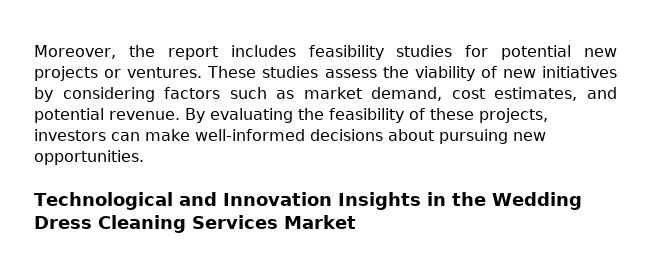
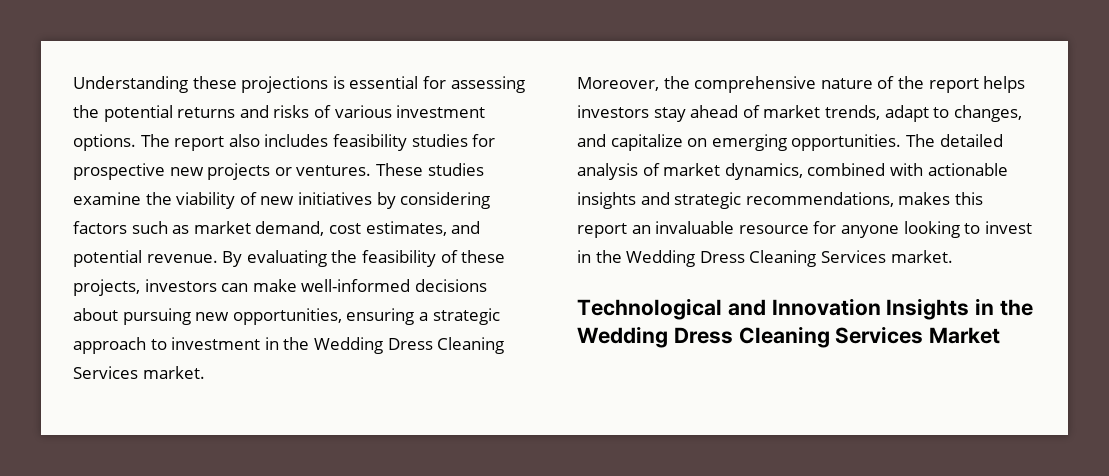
- Moreover, the report includes feasibility studies for potential new projects or ventures.
+ Understanding these projections is essential for assessing the potential returns and risks of various investment options. The report also includes feasibility studies for prospective new projects or ventures.
- These studies assess the viability of new initiatives by considering factors such as market demand, cost estimates, and potential revenue.
+ These studies examine the viability of new initiatives by considering factors such as market demand, cost estimates, and potential revenue.
- By evaluating the feasibility of these projects, investors can make well-informed decisions about pursuing new opportunities.
+ By evaluating the feasibility of these projects, investors can make well-informed decisions about pursuing new opportunities, ensuring a strategic approach to investment in the Wedding Dress Cleaning Services market.
+ Moreover, the comprehensive nature of the report helps investors stay ahead of market trends, adapt to changes, and capitalize on emerging opportunities. The detailed analysis of market dynamics, combined with actionable insights and strategic recommendations, makes this report an invaluable resource for anyone looking to invest in the Wedding Dress Cleaning Services market.

